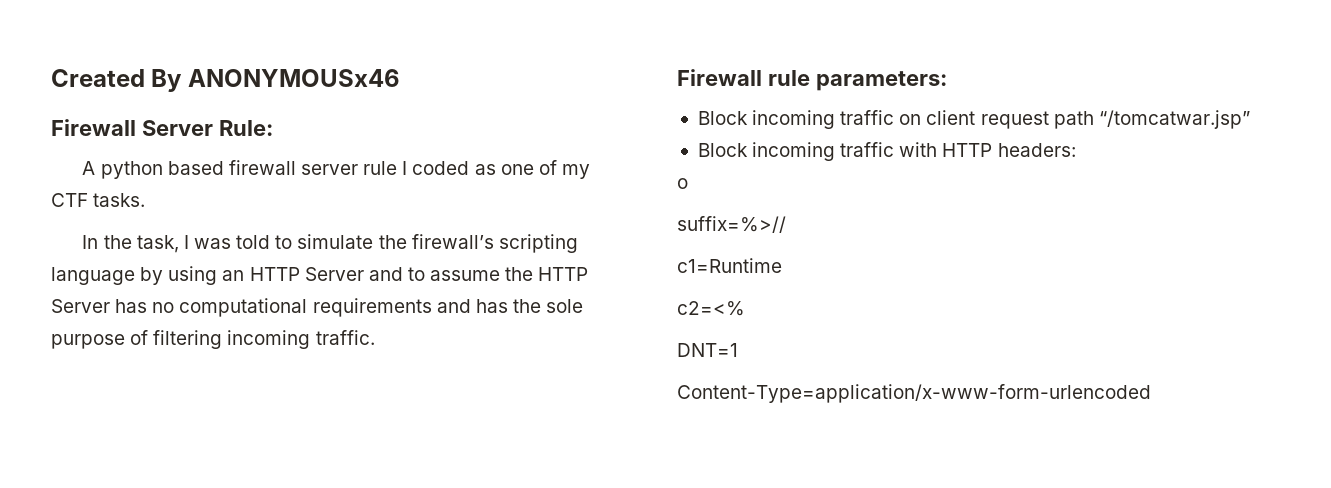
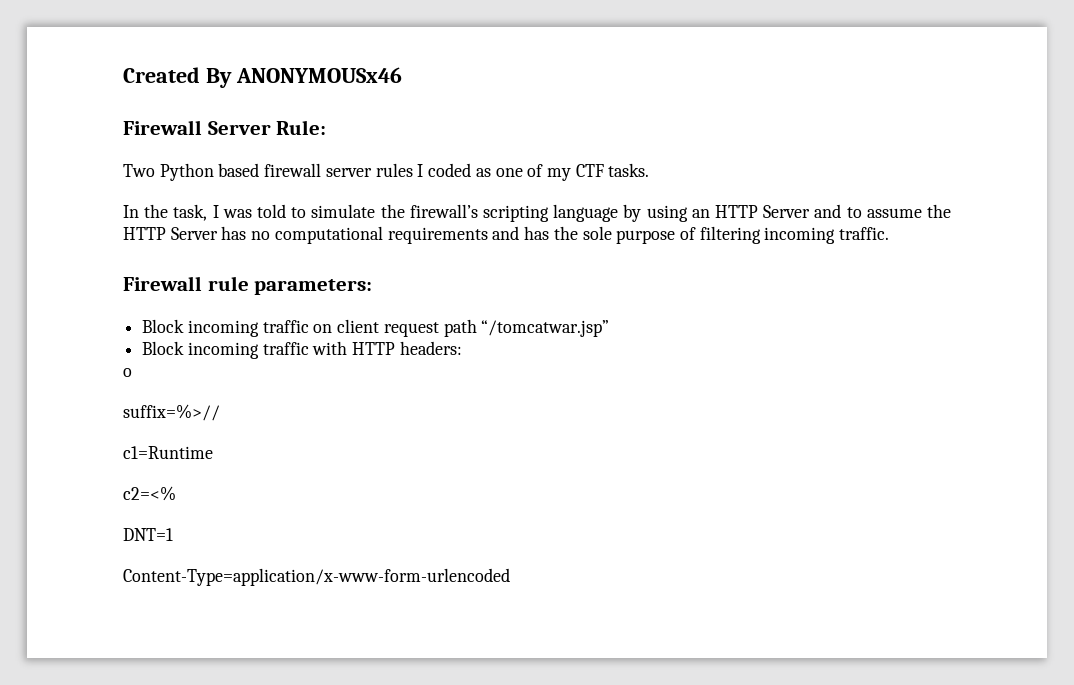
- A python based firewall server rule I coded as one of my CTF tasks.
+ Two Python based firewall server rules I coded as one of my CTF tasks.

